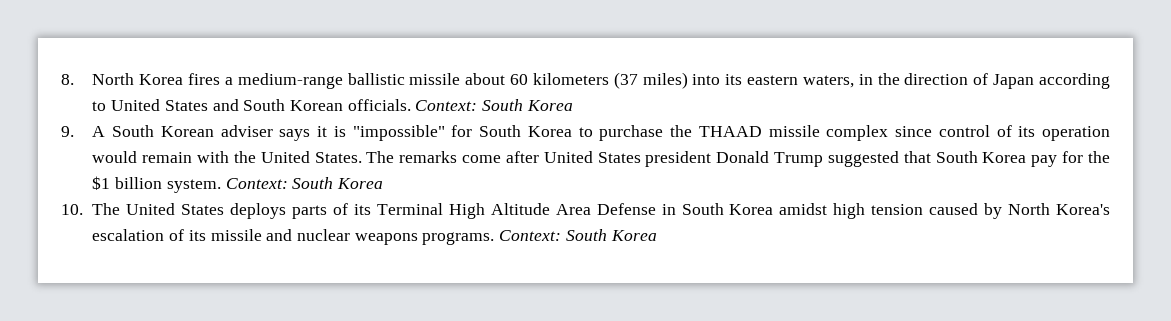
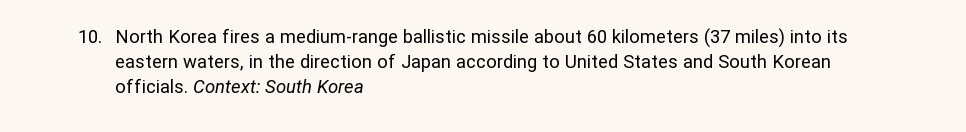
- 8. North Korea fires a medium-range ballistic missile about 60 kilometers (37 miles) into its eastern waters, in the direction of Japan according to United States and South Korean officials.
+ 10. North Korea fires a medium-range ballistic missile about 60 kilometers (37 miles) into its eastern waters, in the direction of Japan according to United States and South Korean officials.
- 9. A South Korean adviser says it is "impossible" for South Korea to purchase the THAAD missile complex since control of its operation would remain with the United States. The remarks come after United States president Donald Trump suggested that South Korea pay for the $1 billion system. Context: South Korea
- 10. The United States deploys parts of its Terminal High Altitude Area Defense in South Korea amidst high tension caused by North Korea's escalation of its missile and nuclear weapons programs. Context: South Korea

